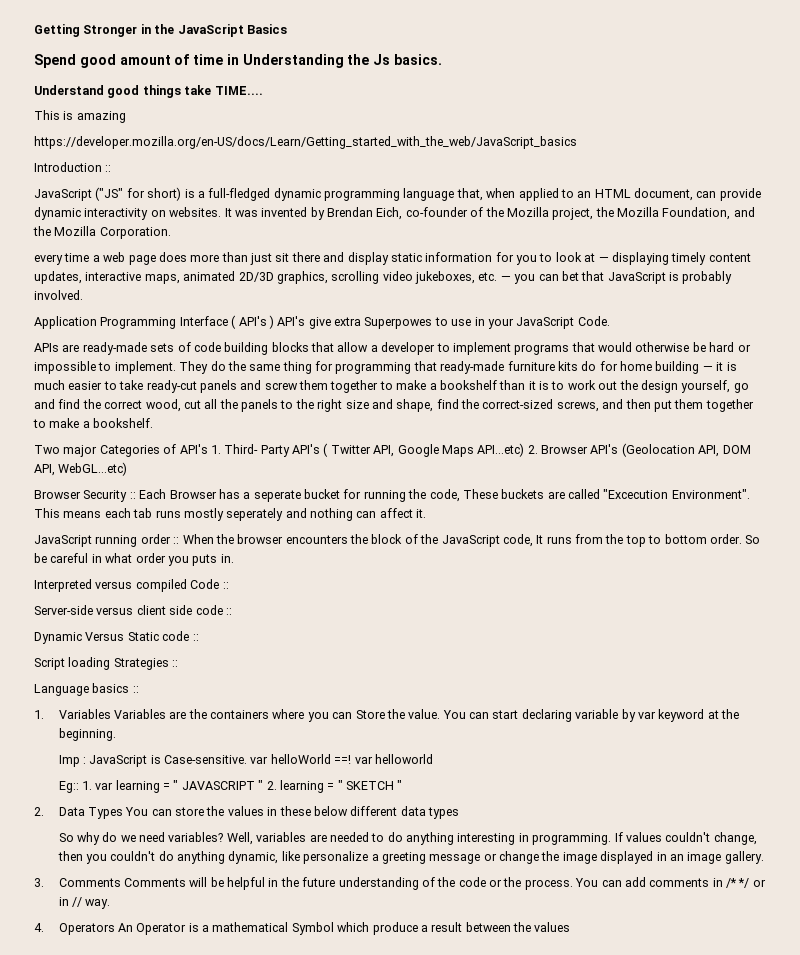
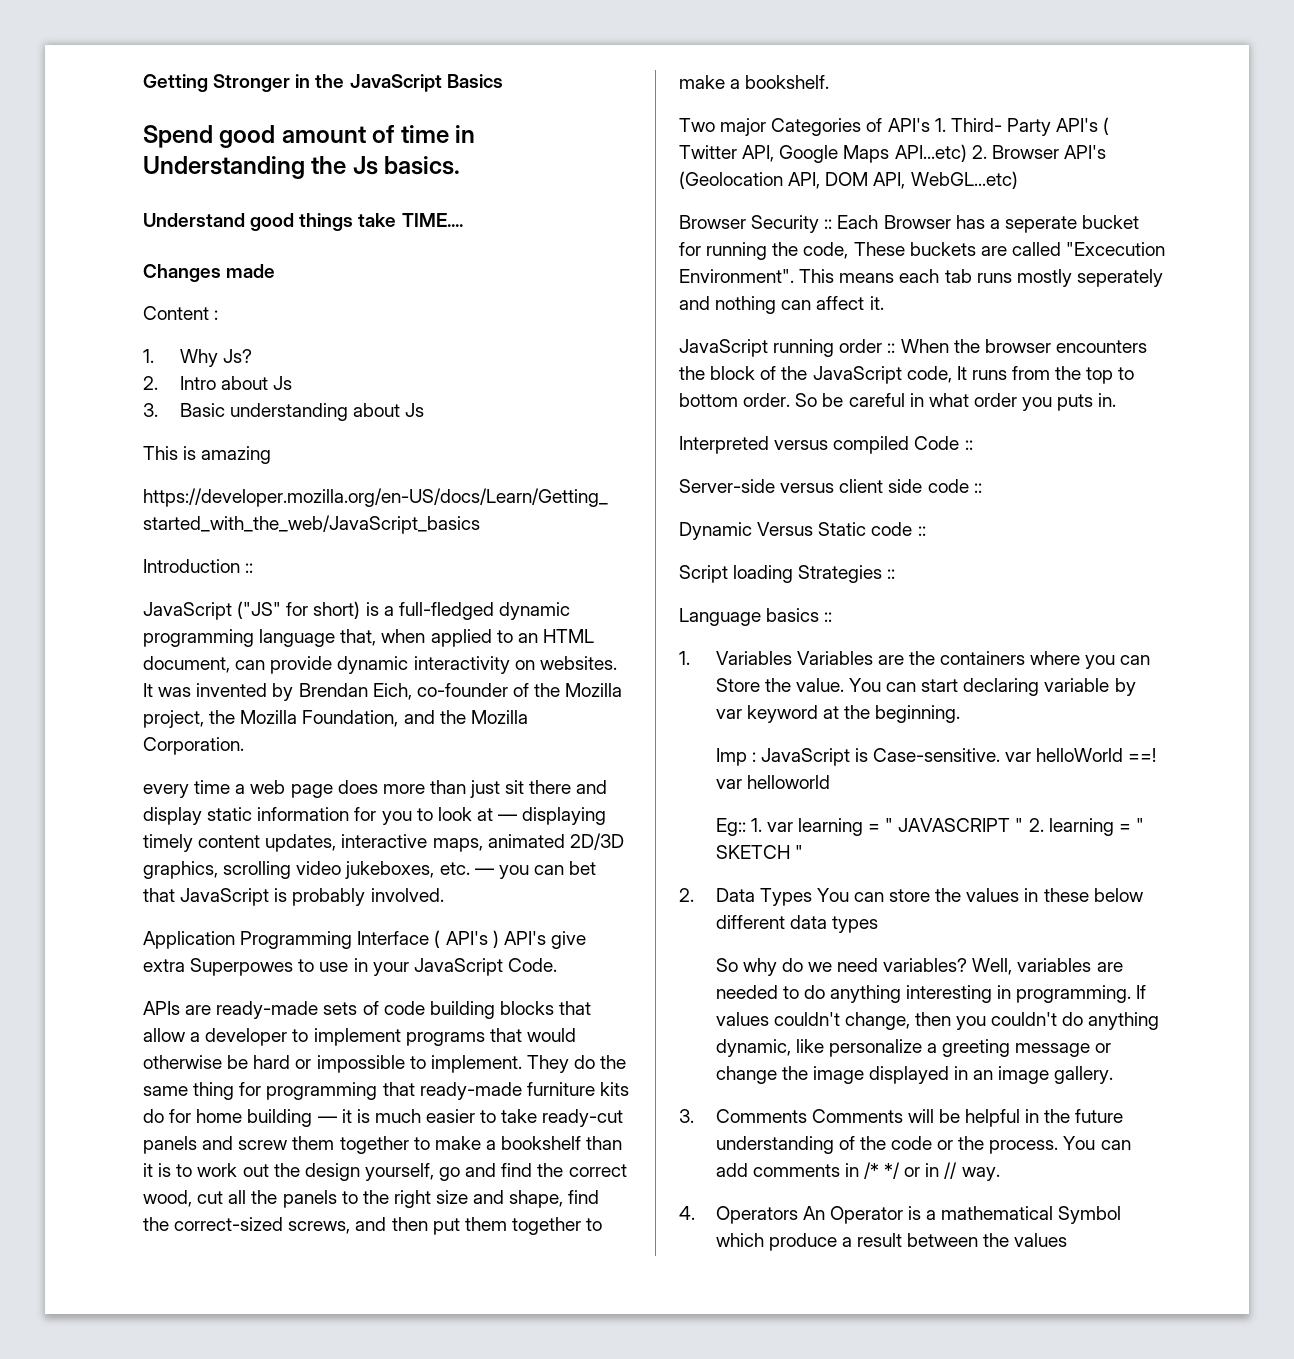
+ Changes made
+ Content :
+ 1. Why Js?
+ 2. Intro about Js
+ 3. Basic understanding about Js

